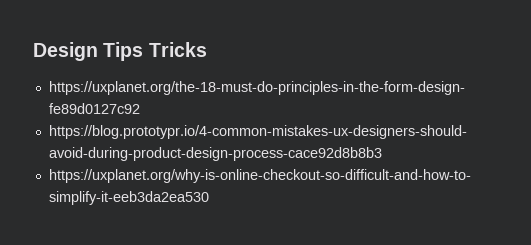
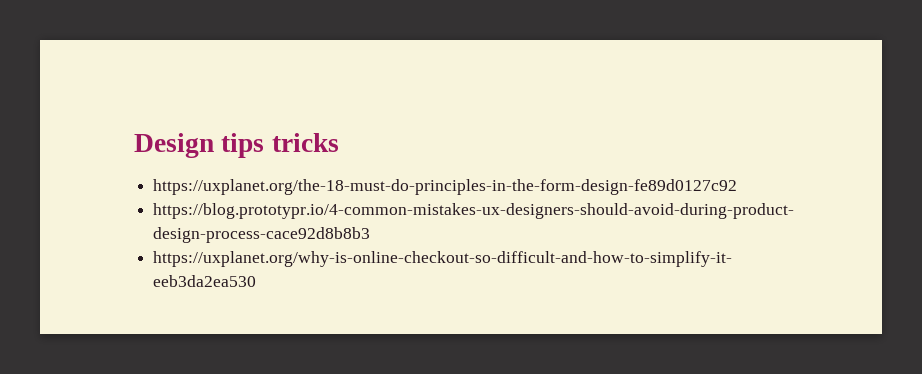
- Design Tips Tricks
+ Design tips tricks

